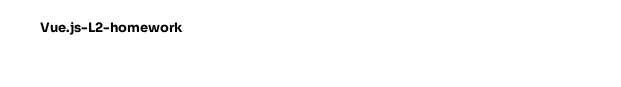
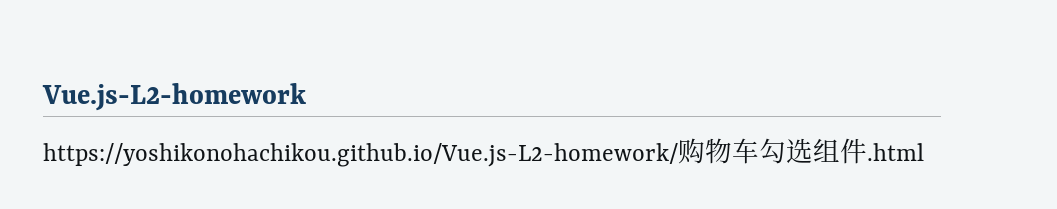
+ https://yoshikonohachikou.github.io/Vue.js-L2-homework/购物车勾选组件.html

